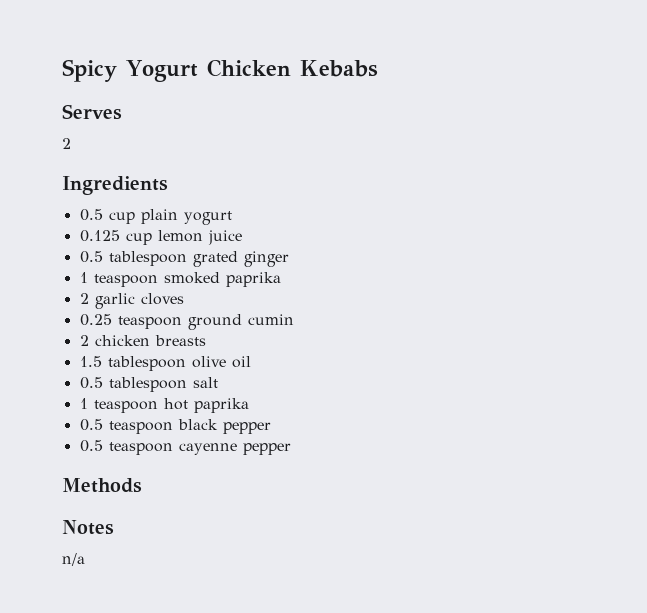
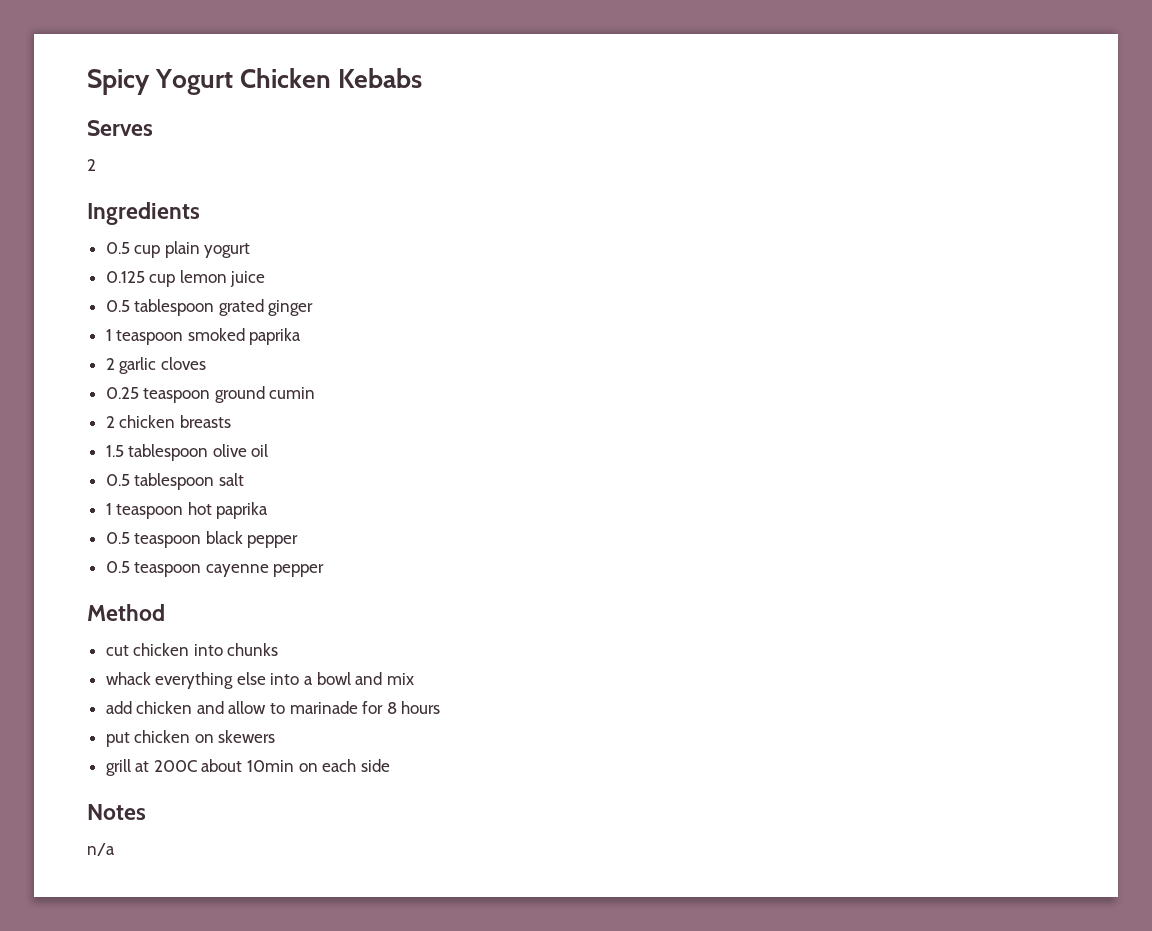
- Methods
+ Method
+ cut chicken into chunks
+ whack everything else into a bowl and mix
+ add chicken and allow to marinade for 8 hours
+ put chicken on skewers
+ grill at 200C about 10min on each side

